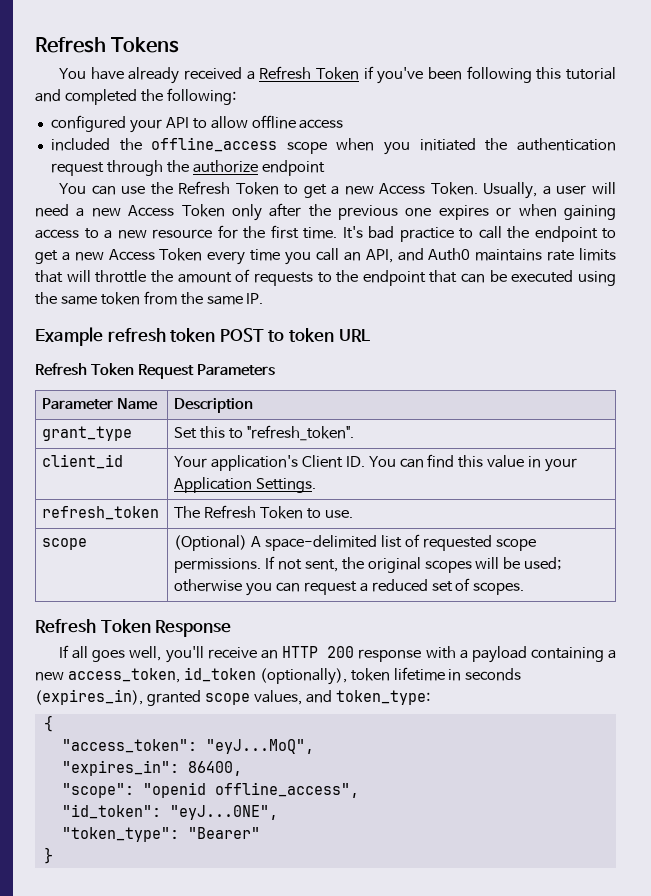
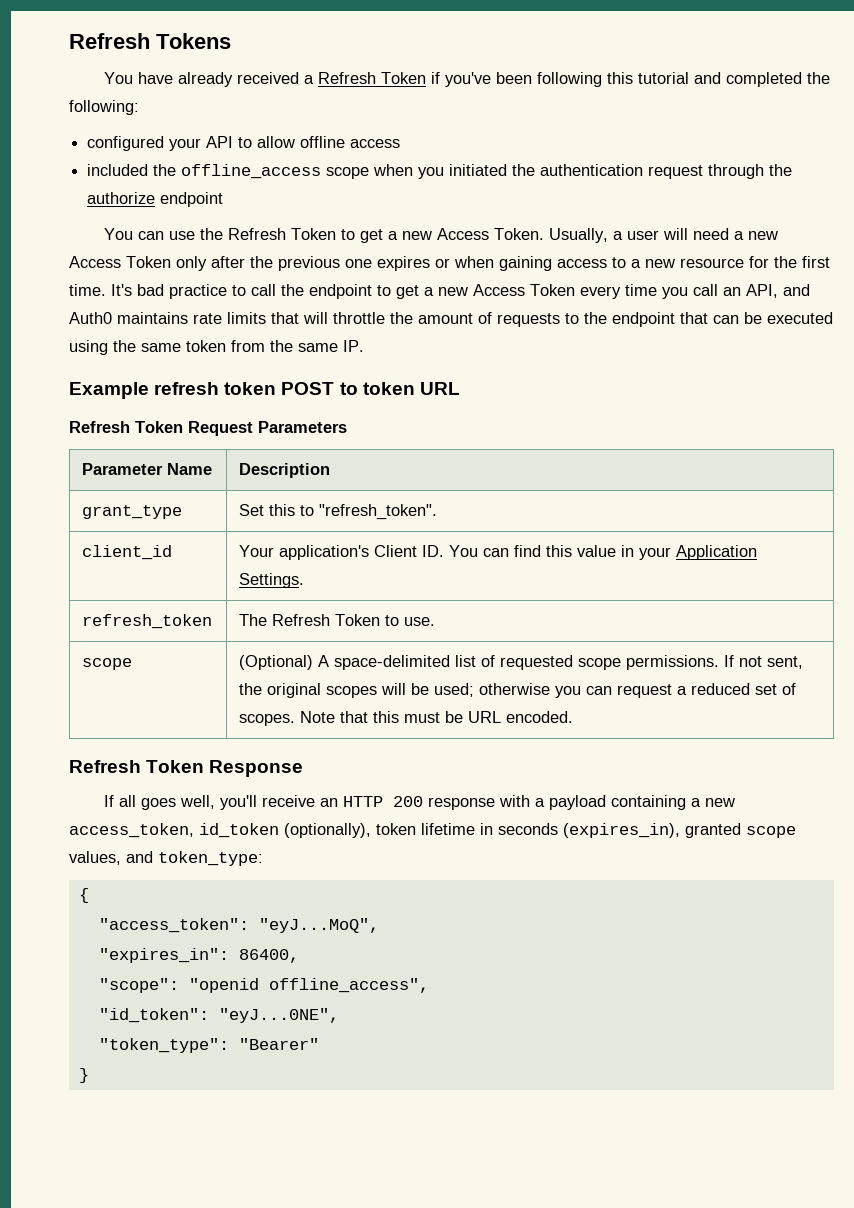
- scope | (Optional) A space-delimited list of requested scope permissions. If not sent, the original scopes will be used; otherwise you can request a reduced set of scopes.
+ scope | (Optional) A space-delimited list of requested scope permissions. If not sent, the original scopes will be used; otherwise you can request a reduced set of scopes. Note that this must be URL encoded.

